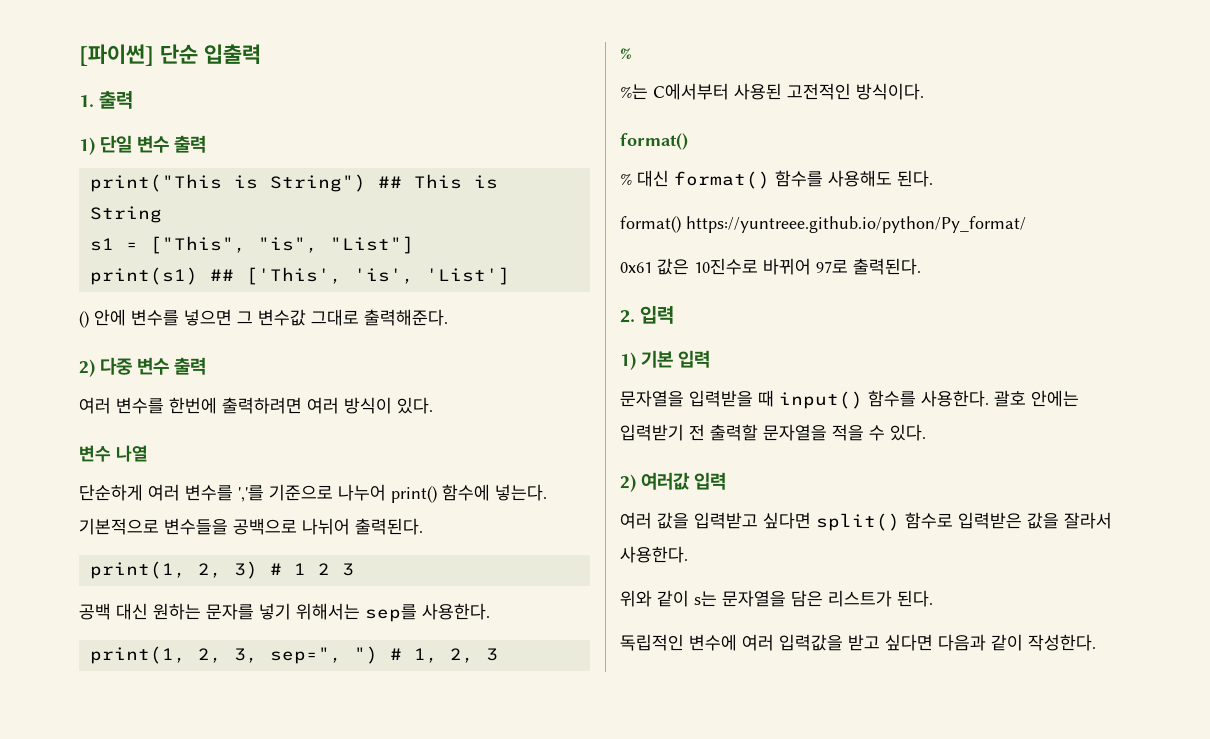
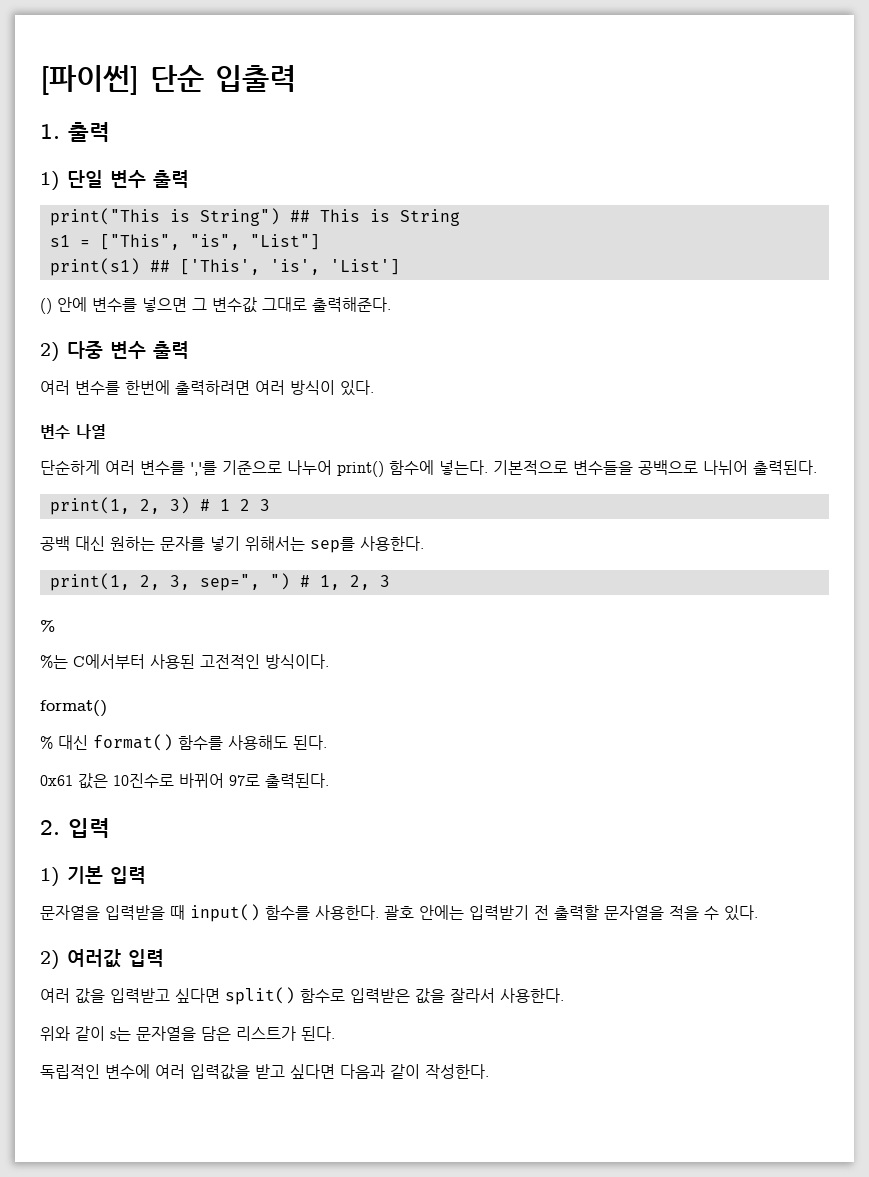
- format() https://yuntreee.github.io/python/Py_format/

